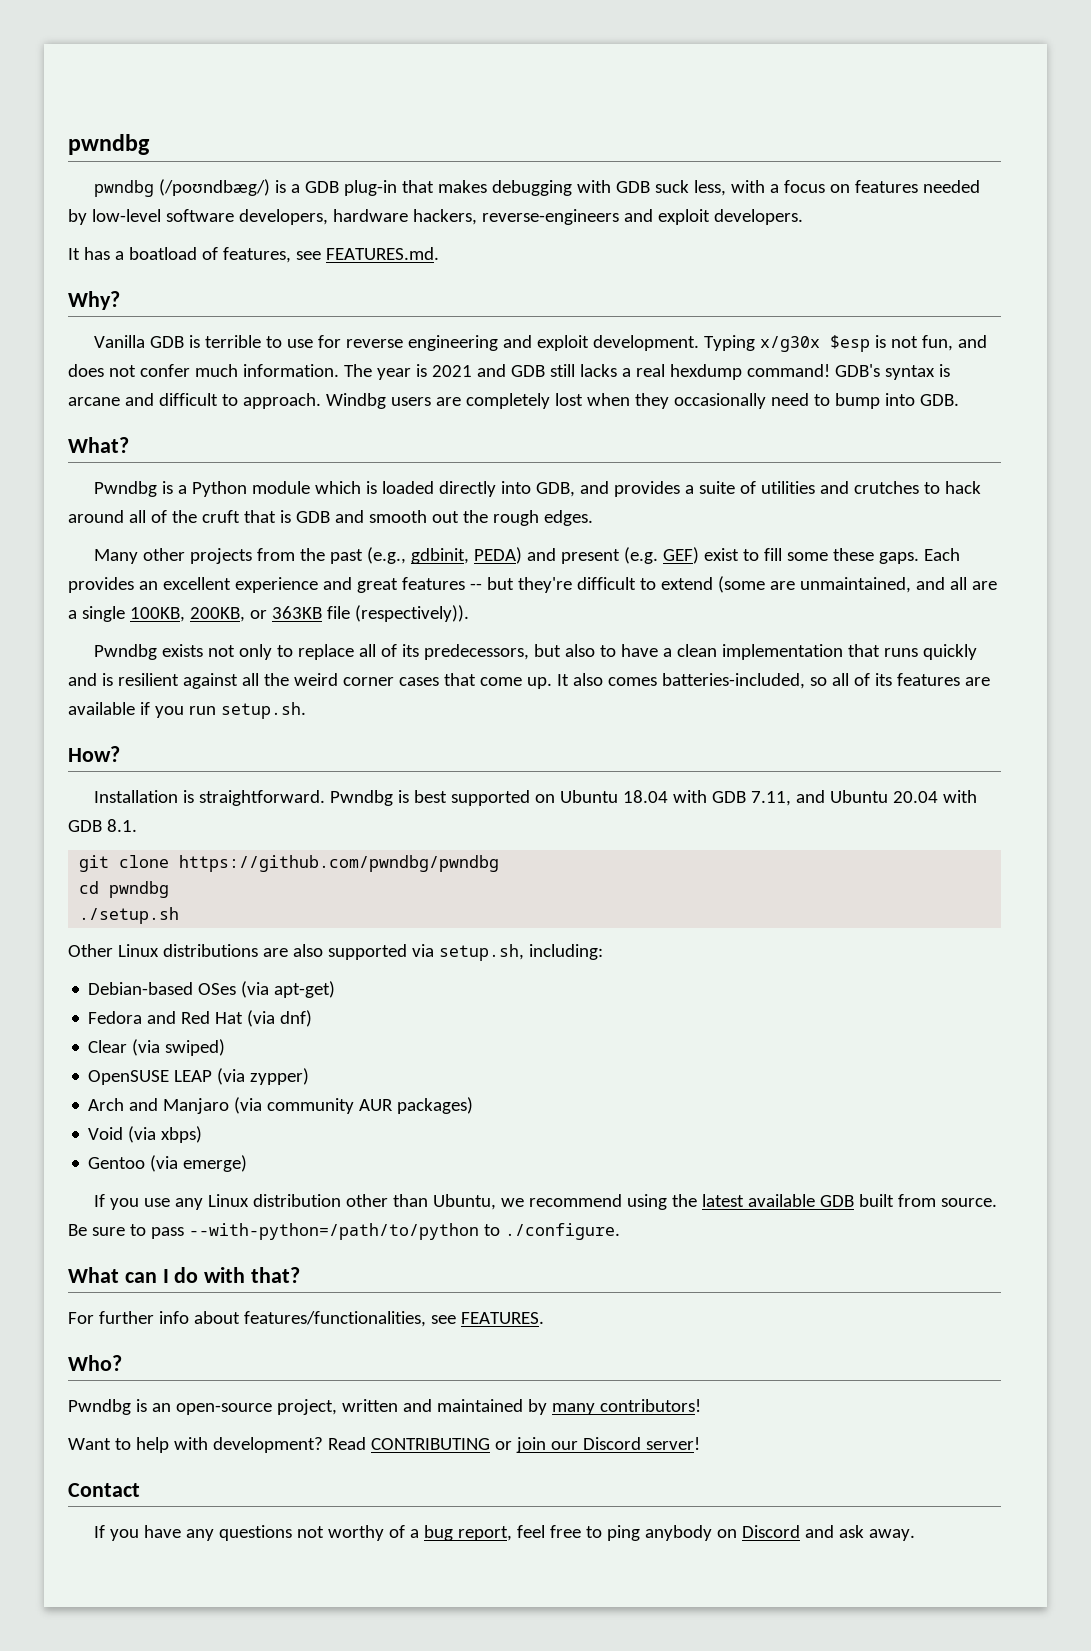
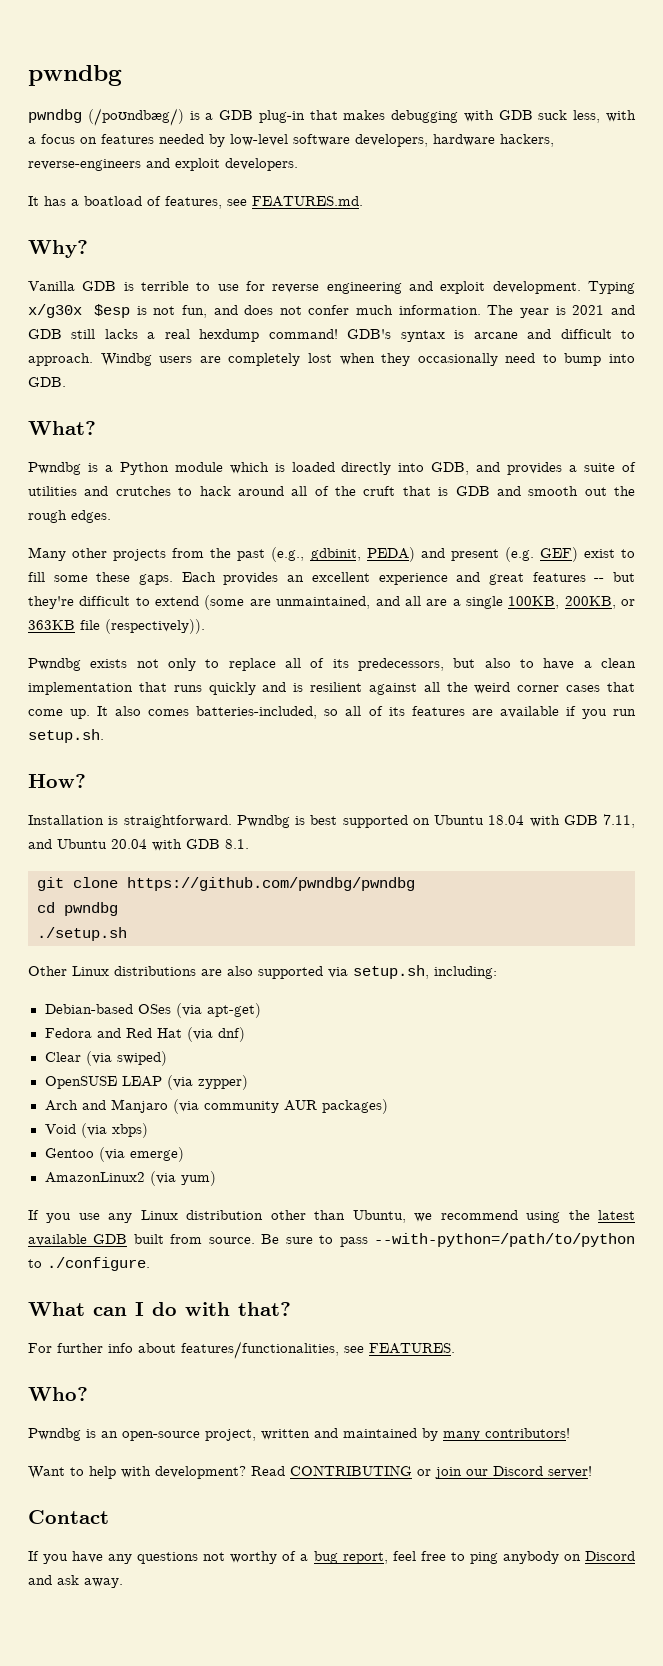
+ AmazonLinux2 (via yum)

